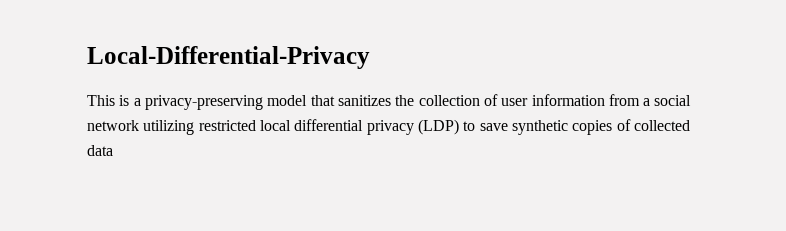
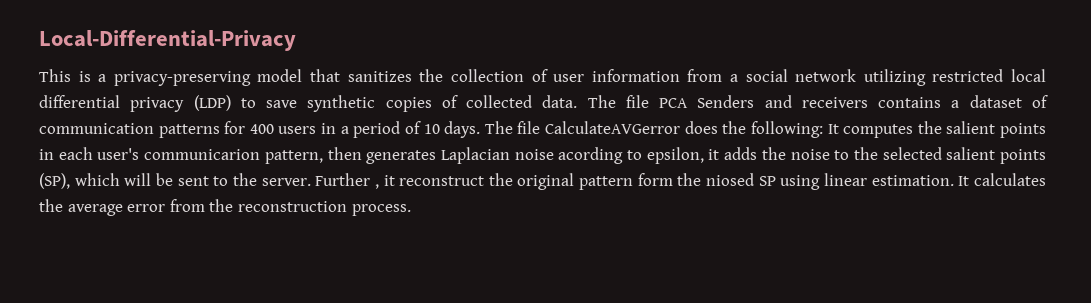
- This is a privacy-preserving model that sanitizes the collection of user information from a social network utilizing restricted local differential privacy (LDP) to save synthetic copies of collected data
+ This is a privacy-preserving model that sanitizes the collection of user information from a social network utilizing restricted local differential privacy (LDP) to save synthetic copies of collected data. The file PCA Senders and receivers contains a dataset of communication patterns for 400 users in a period of 10 days. The file CalculateAVGerror does the following: It computes the salient points in each user's communicarion pattern, then generates Laplacian noise acording to epsilon, it adds the noise to the selected salient points (SP), which will be sent to the server. Further , it reconstruct the original pattern form the niosed SP using linear estimation. It calculates the average error from the reconstruction process.

